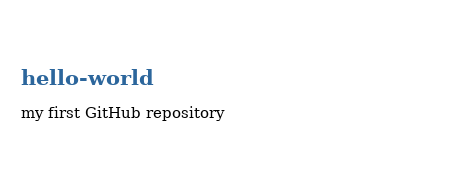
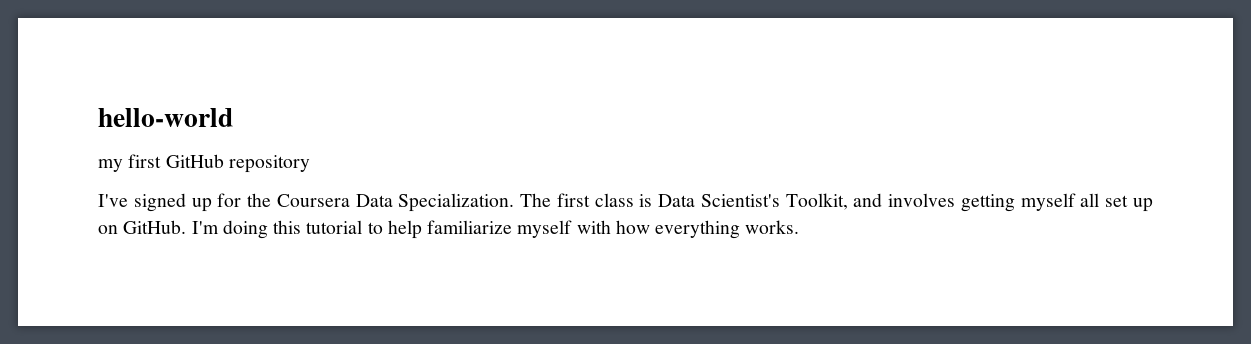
+ I've signed up for the Coursera Data Specialization. The first class is Data Scientist's Toolkit, and involves getting myself all set up on GitHub. I'm doing this tutorial to help familiarize myself with how everything works.

